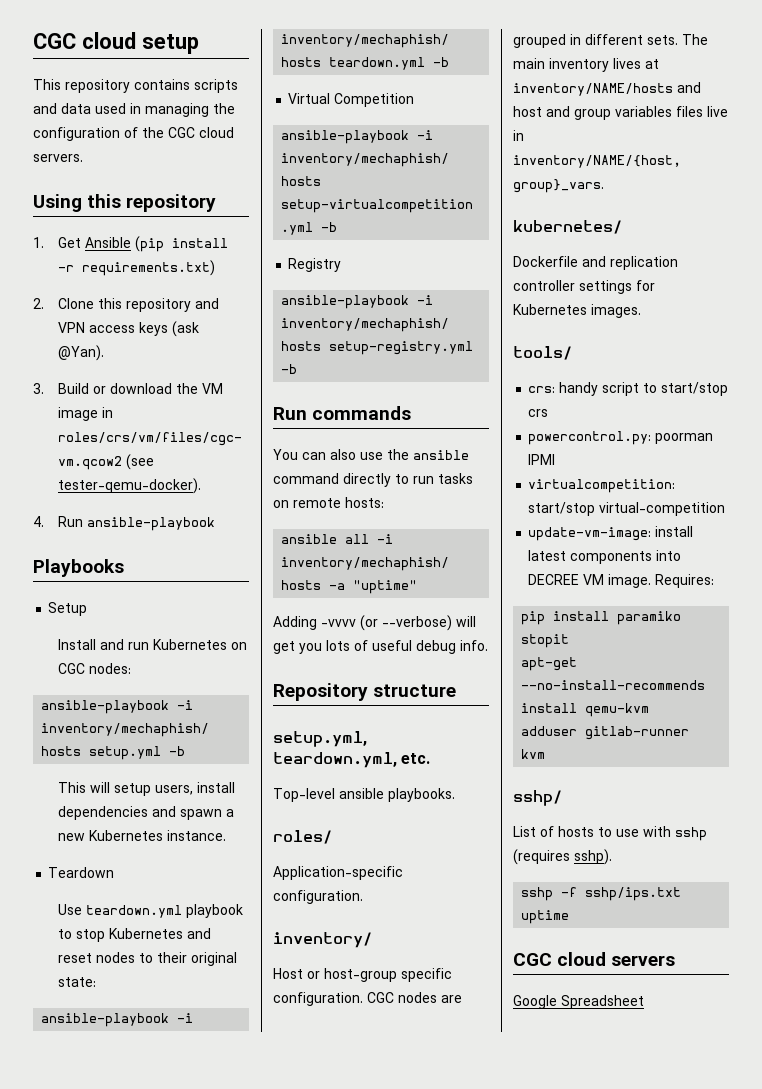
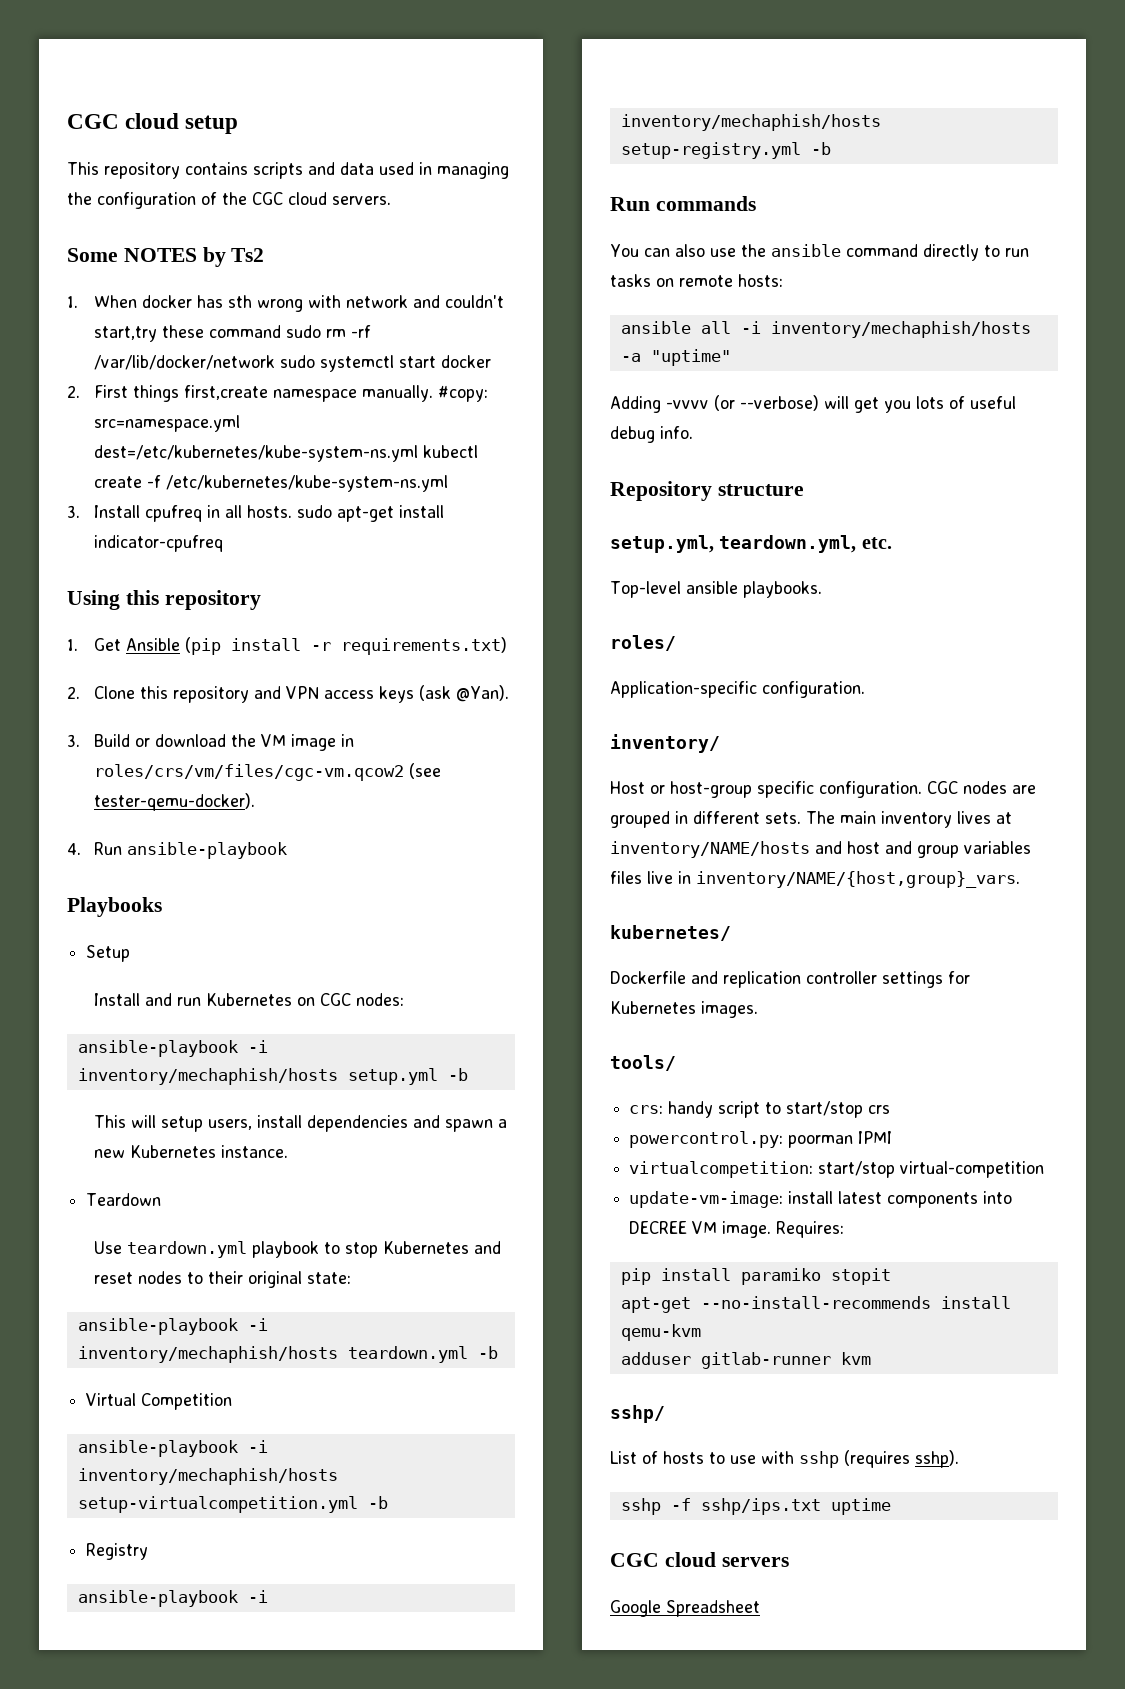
+ Some NOTES by Ts2
+ 1. When docker has sth wrong with network and couldn't start,try these command sudo rm -rf /var/lib/docker/network sudo systemctl start docker
+ 2. First things first,create namespace manually. #copy: src=namespace.yml dest=/etc/kubernetes/kube-system-ns.yml kubectl create -f /etc/kubernetes/kube-system-ns.yml
+ 3. Install cpufreq in all hosts. sudo apt-get install indicator-cpufreq

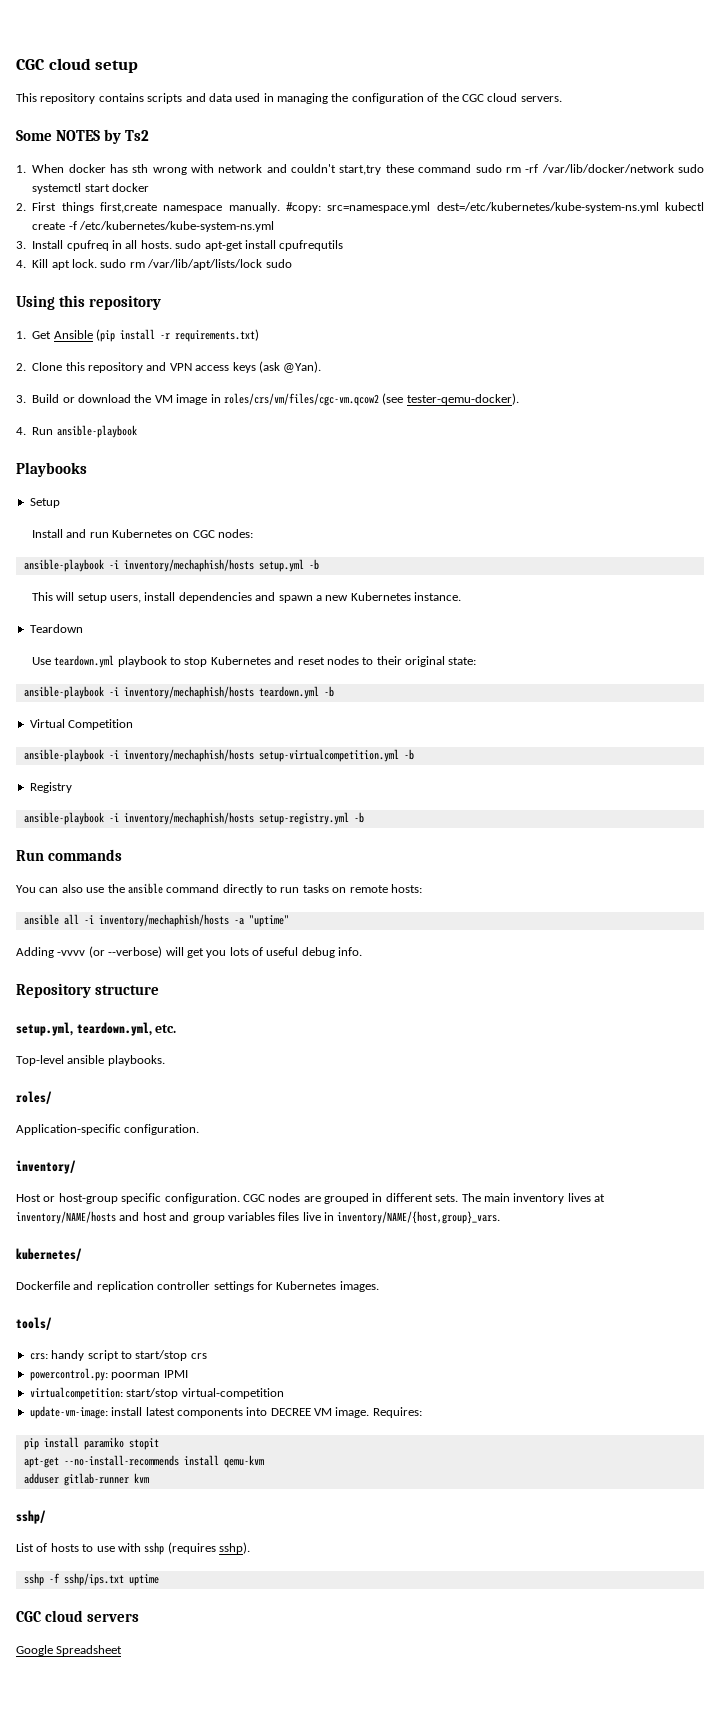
- 3. Install cpufreq in all hosts. sudo apt-get install indicator-cpufreq
+ 3. Install cpufreq in all hosts. sudo apt-get install cpufrequtils
+ 4. Kill apt lock. sudo rm /var/lib/apt/lists/lock sudo

